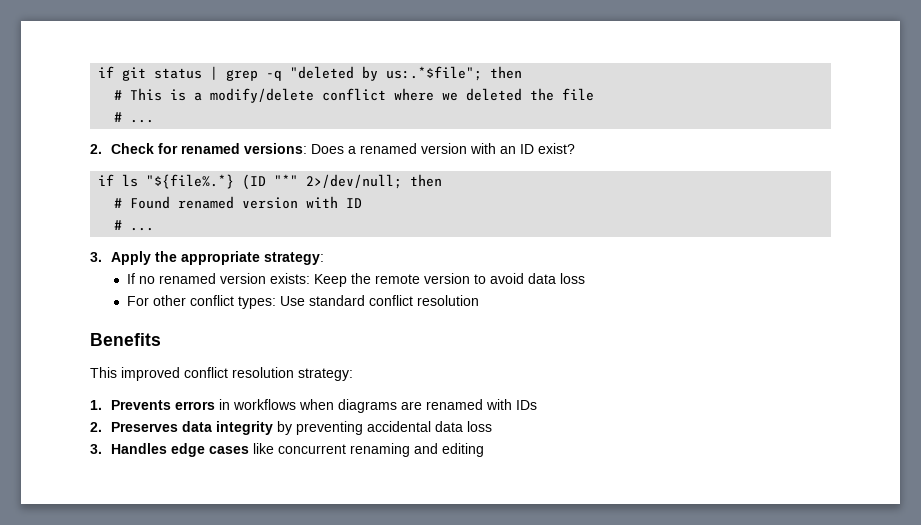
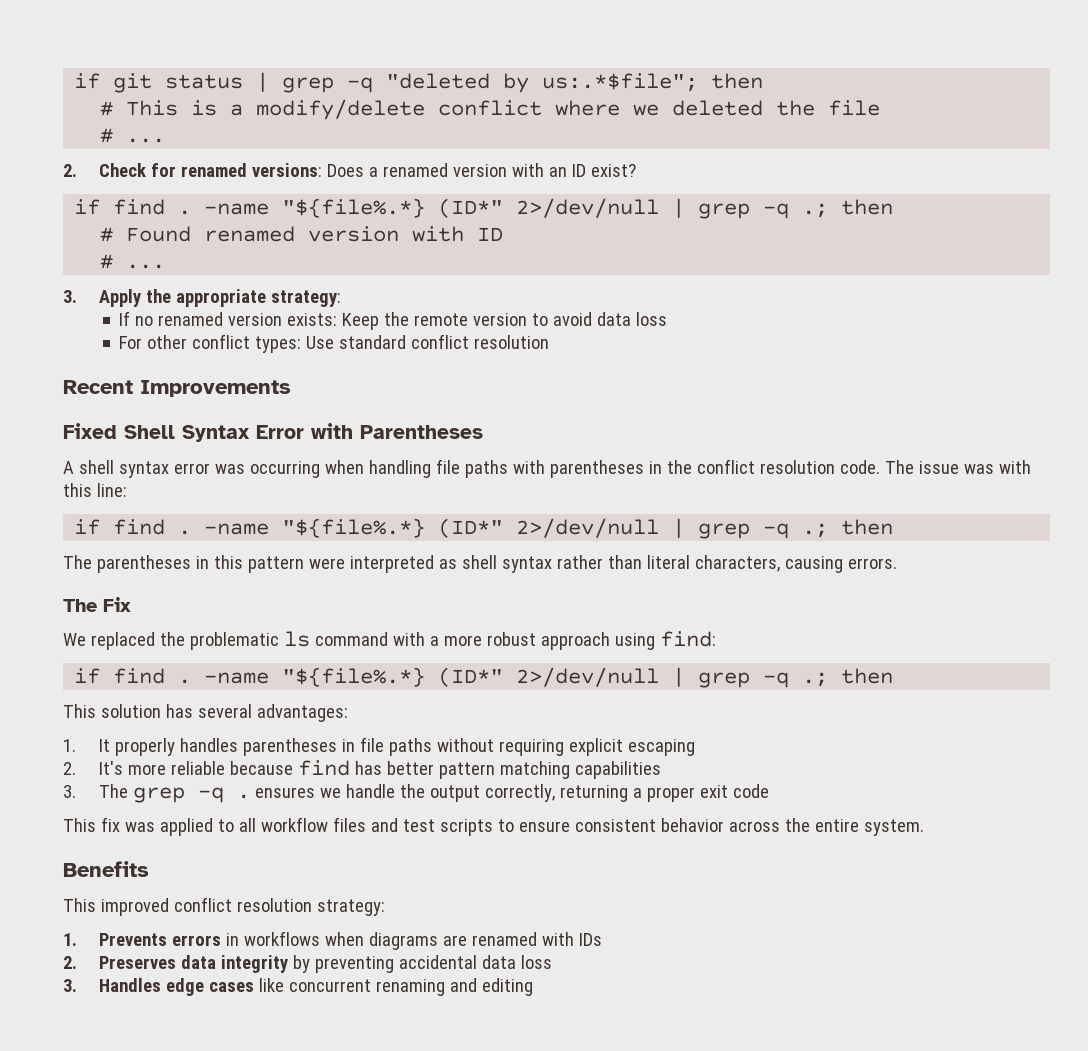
  2. Check for renamed versions: Does a renamed version with an ID exist?
- if ls "${file%.*} (ID "*" 2>/dev/null; then
+ if find . -name "${file%.*} (ID*" 2>/dev/null | grep -q .; then
+ Recent Improvements
+ Fixed Shell Syntax Error with Parentheses
+ A shell syntax error was occurring when handling file paths with parentheses in the conflict resolution code. The issue was with this line:
+ if find . -name "${file%.*} (ID*" 2>/dev/null | grep -q .; then
+ The parentheses in this pattern were interpreted as shell syntax rather than literal characters, causing errors.
+ The Fix
+ We replaced the problematic ls command with a more robust approach using find:
+ if find . -name "${file%.*} (ID*" 2>/dev/null | grep -q .; then
+ This solution has several advantages:
+ 1. It properly handles parentheses in file paths without requiring explicit escaping
+ 2. It's more reliable because find has better pattern matching capabilities
+ 3. The grep -q . ensures we handle the output correctly, returning a proper exit code
+ This fix was applied to all workflow files and test scripts to ensure consistent behavior across the entire system.

